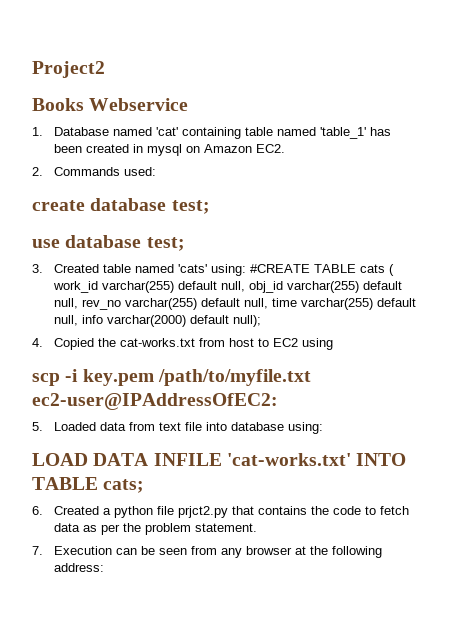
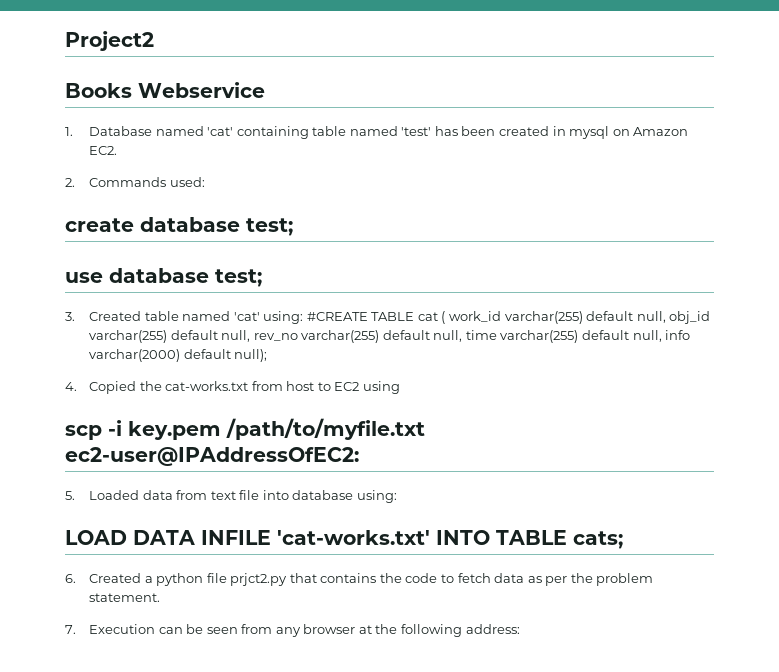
- 1. Database named 'cat' containing table named 'table_1' has been created in mysql on Amazon EC2.
+ 1. Database named 'cat' containing table named 'test' has been created in mysql on Amazon EC2.
- 3. Created table named 'cats' using: #CREATE TABLE cats ( work_id varchar(255) default null, obj_id varchar(255) default null, rev_no varchar(255) default null, time varchar(255) default null, info varchar(2000) default null);
+ 3. Created table named 'cat' using: #CREATE TABLE cat ( work_id varchar(255) default null, obj_id varchar(255) default null, rev_no varchar(255) default null, time varchar(255) default null, info varchar(2000) default null);

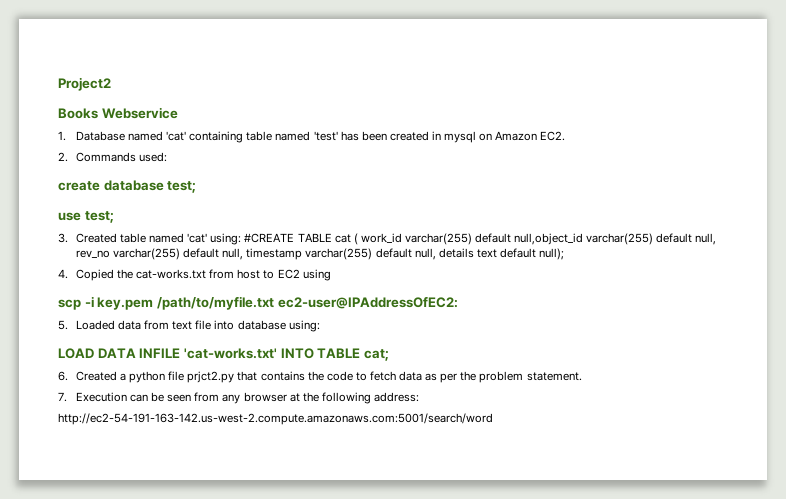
- use database test;
+ use test;
- 3. Created table named 'cat' using: #CREATE TABLE cat ( work_id varchar(255) default null, obj_id varchar(255) default null, rev_no varchar(255) default null, time varchar(255) default null, info varchar(2000) default null);
+ 3. Created table named 'cat' using: #CREATE TABLE cat ( work_id varchar(255) default null,object_id varchar(255) default null, rev_no varchar(255) default null, timestamp varchar(255) default null, details text default null);
- LOAD DATA INFILE 'cat-works.txt' INTO TABLE cats;
+ LOAD DATA INFILE 'cat-works.txt' INTO TABLE cat;
+ http://ec2-54-191-163-142.us-west-2.compute.amazonaws.com:5001/search/word

